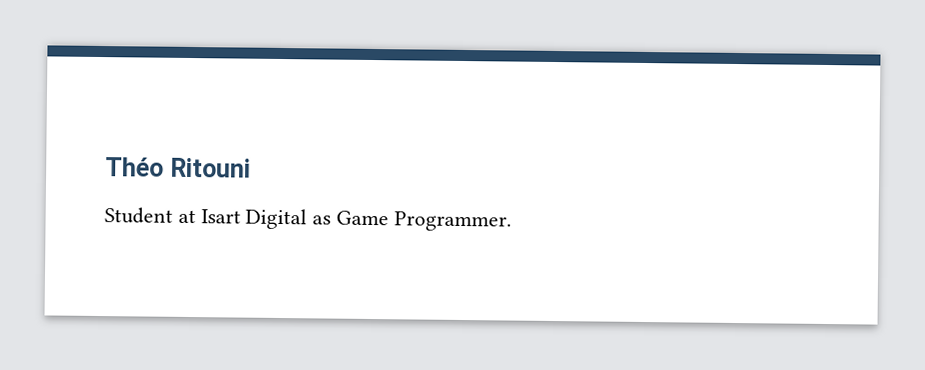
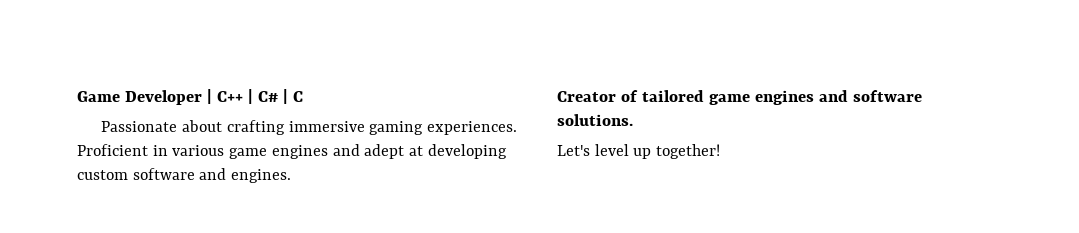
- Théo Ritouni
- Student at Isart Digital as Game Programmer.
+ Game Developer | C++ | C# | C
+ Passionate about crafting immersive gaming experiences. Proficient in various game engines and adept at developing custom software and engines.
+ Creator of tailored game engines and software solutions.
+ Let's level up together!

